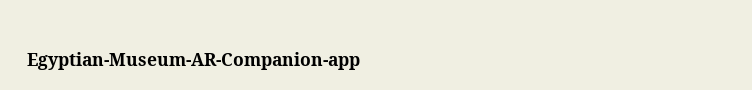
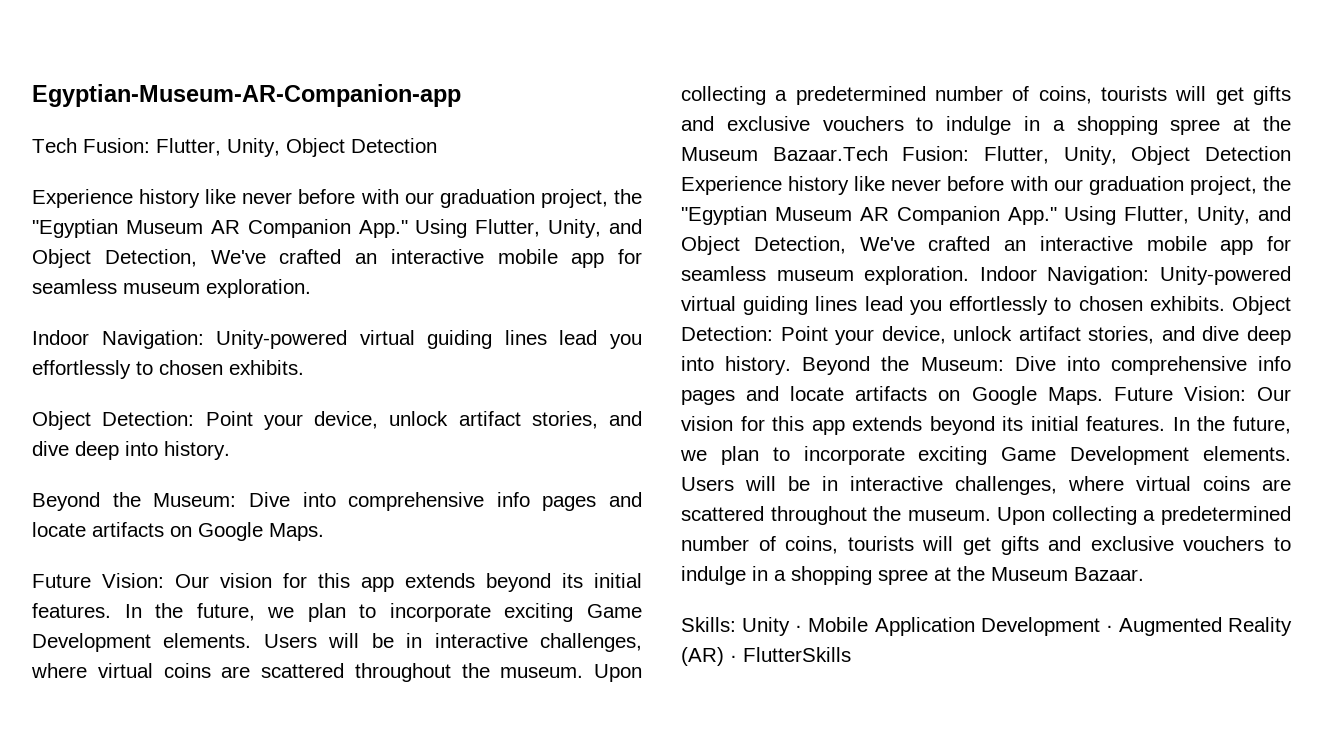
+ Tech Fusion: Flutter, Unity, Object Detection
+ Experience history like never before with our graduation project, the "Egyptian Museum AR Companion App." Using Flutter, Unity, and Object Detection, We've crafted an interactive mobile app for seamless museum exploration.
+ Indoor Navigation: Unity-powered virtual guiding lines lead you effortlessly to chosen exhibits.
+ Object Detection: Point your device, unlock artifact stories, and dive deep into history.
+ Beyond the Museum: Dive into comprehensive info pages and locate artifacts on Google Maps.
+ Future Vision: Our vision for this app extends beyond its initial features. In the future, we plan to incorporate exciting Game Development elements. Users will be in interactive challenges, where virtual coins are scattered throughout the museum. Upon collecting a predetermined number of coins, tourists will get gifts and exclusive vouchers to indulge in a shopping spree at the Museum Bazaar.Tech Fusion: Flutter, Unity, Object Detection Experience history like never before with our graduation project, the "Egyptian Museum AR Companion App." Using Flutter, Unity, and Object Detection, We've crafted an interactive mobile app for seamless museum exploration. Indoor Navigation: Unity-powered virtual guiding lines lead you effortlessly to chosen exhibits. Object Detection: Point your device, unlock artifact stories, and dive deep into history. Beyond the Museum: Dive into comprehensive info pages and locate artifacts on Google Maps. Future Vision: Our vision for this app extends beyond its initial features. In the future, we plan to incorporate exciting Game Development elements. Users will be in interactive challenges, where virtual coins are scattered throughout the museum. Upon collecting a predetermined number of coins, tourists will get gifts and exclusive vouchers to indulge in a shopping spree at the Museum Bazaar.
+ Skills: Unity · Mobile Application Development · Augmented Reality (AR) · FlutterSkills

